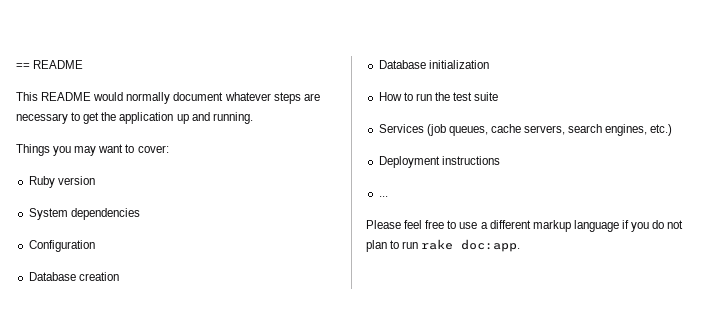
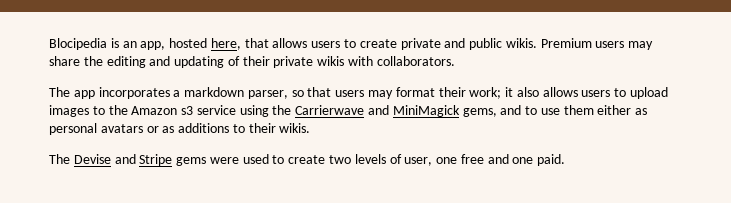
- == README
- This README would normally document whatever steps are necessary to get the application up and running.
- Things you may want to cover:
- Ruby version
- System dependencies
- Configuration
- Database creation
- Database initialization
- How to run the test suite
- Services (job queues, cache servers, search engines, etc.)
- Deployment instructions
- ...
- Please feel free to use a different markup language if you do not plan to run rake doc:app.
+ Blocipedia is an app, hosted here, that allows users to create private and public wikis. Premium users may share the editing and updating of their private wikis with collaborators.
+ The app incorporates a markdown parser, so that users may format their work; it also allows users to upload images to the Amazon s3 service using the Carrierwave and MiniMagick gems, and to use them either as personal avatars or as additions to their wikis.
+ The Devise and Stripe gems were used to create two levels of user, one free and one paid.

